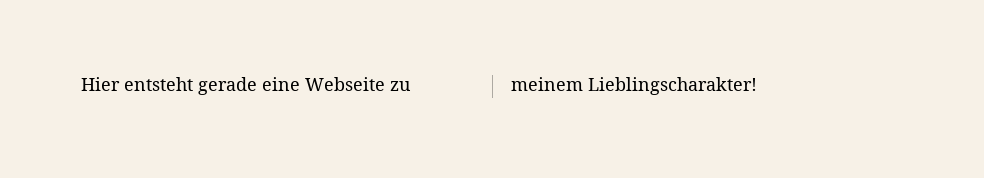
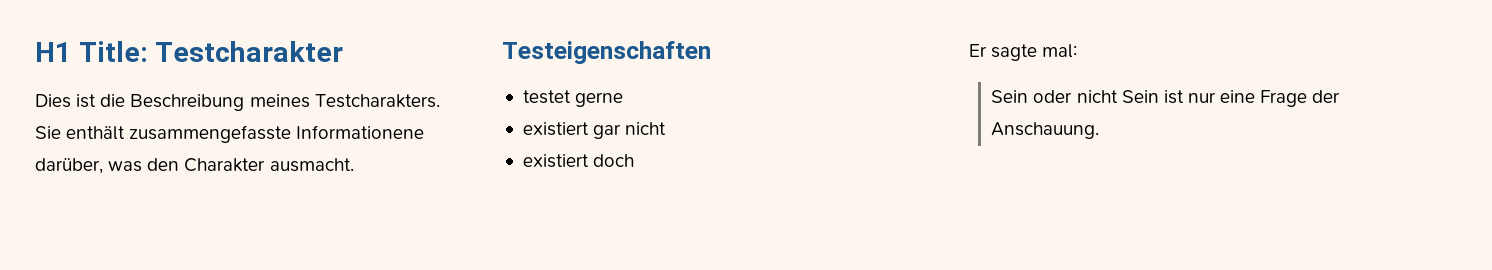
- Hier entsteht gerade eine Webseite zu meinem Lieblingscharakter!
+ H1 Title: Testcharakter
+ Dies ist die Beschreibung meines Testcharakters. Sie enthält zusammengefasste Informationene darüber, was den Charakter ausmacht.
+ Testeigenschaften
+ testet gerne
+ existiert gar nicht
+ existiert doch
+ Er sagte mal:
+ Sein oder nicht Sein ist nur eine Frage der Anschauung.

